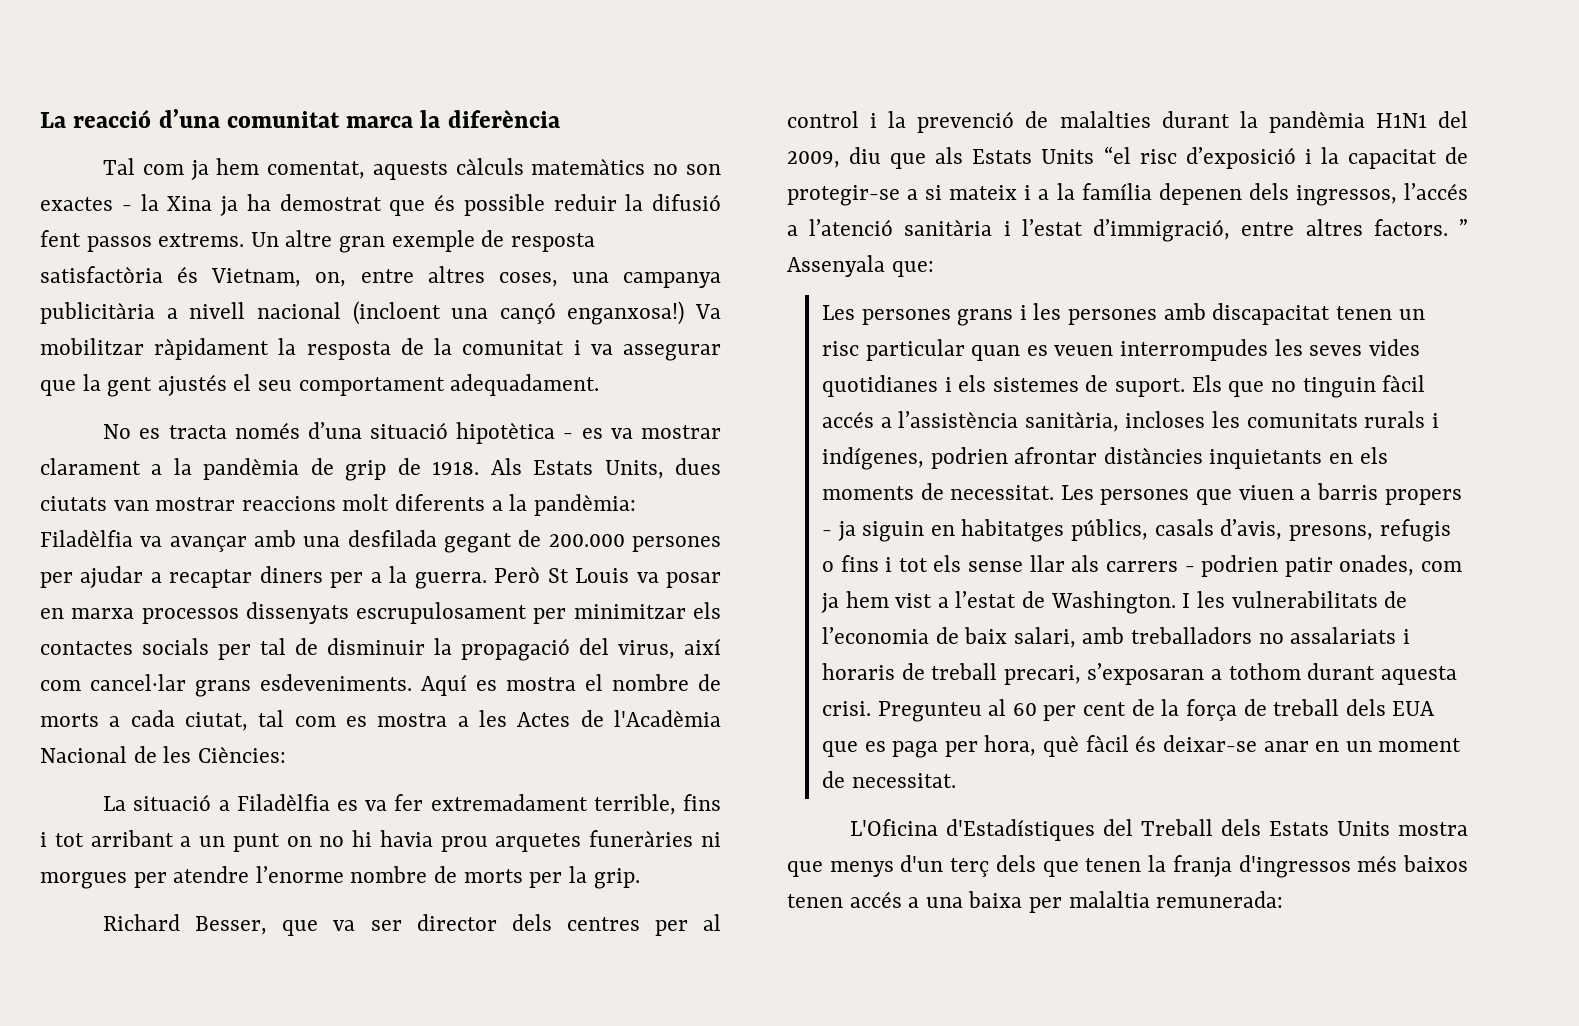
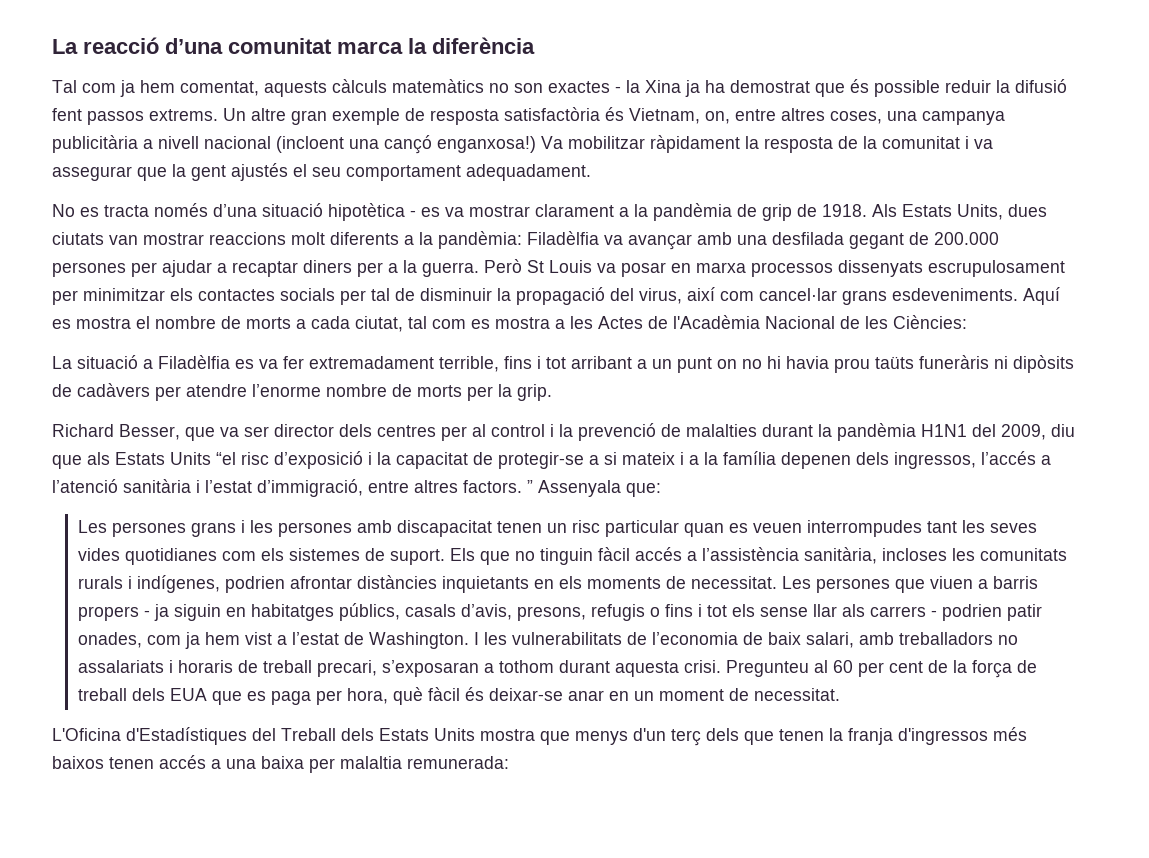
- La situació a Filadèlfia es va fer extremadament terrible, fins i tot arribant a un punt on no hi havia prou arquetes funeràries ni morgues per atendre l’enorme nombre de morts per la grip.
+ La situació a Filadèlfia es va fer extremadament terrible, fins i tot arribant a un punt on no hi havia prou taüts funeràris ni dipòsits de cadàvers per atendre l’enorme nombre de morts per la grip.
- Les persones grans i les persones amb discapacitat tenen un risc particular quan es veuen interrompudes les seves vides quotidianes i els sistemes de suport.
+ Les persones grans i les persones amb discapacitat tenen un risc particular quan es veuen interrompudes tant les seves vides quotidianes com els sistemes de suport.

